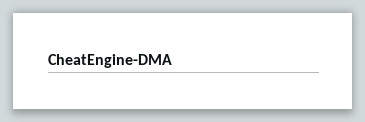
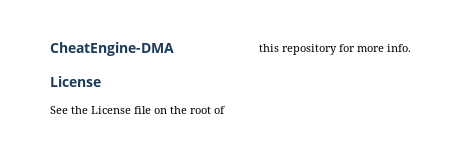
  CheatEngine-DMA
+ License
+ See the License file on the root of this repository for more info.

